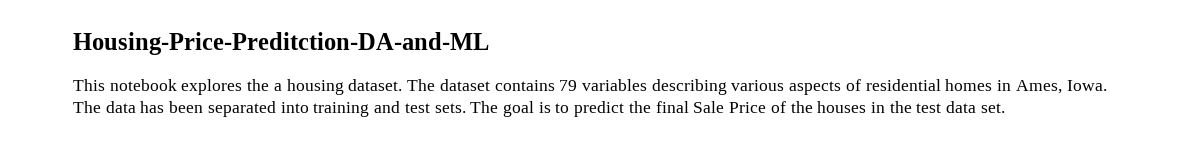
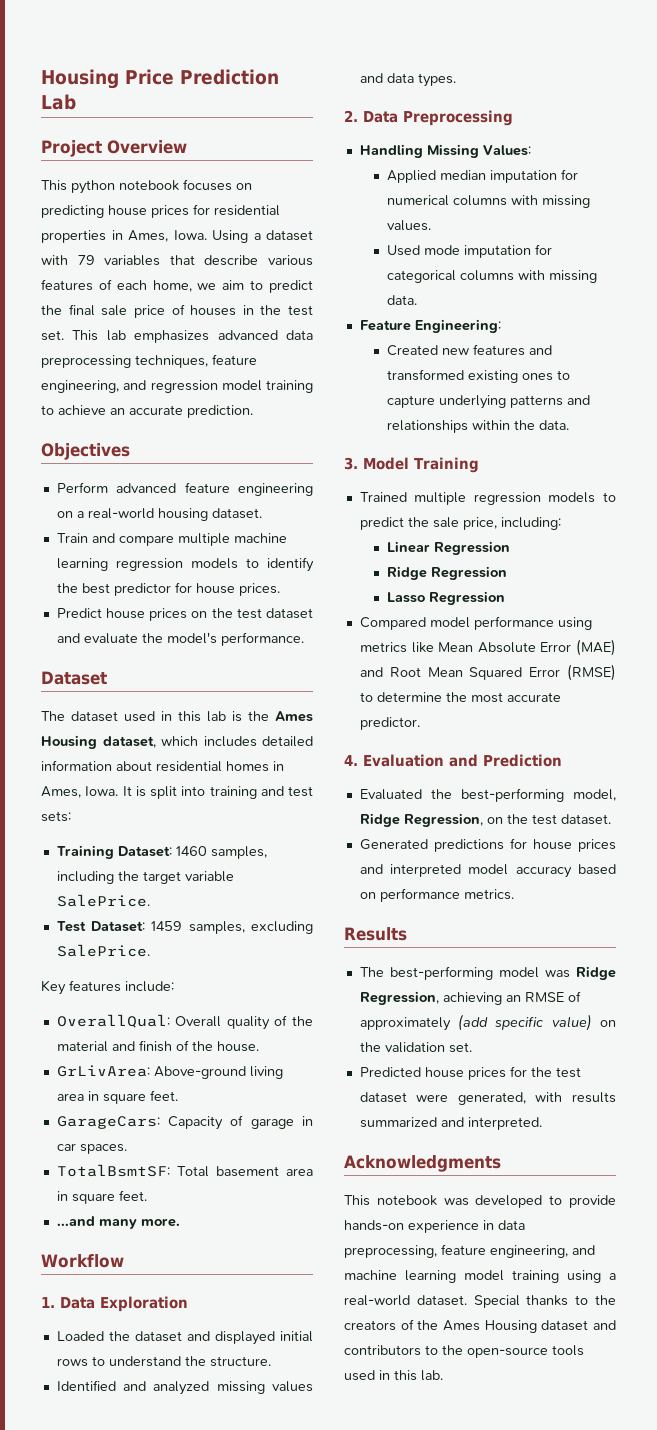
- Housing-Price-Preditction-DA-and-ML
- This notebook explores the a housing dataset. The dataset contains 79 variables describing various aspects of residential homes in Ames, Iowa.
+ Housing Price Prediction Lab
+ Project Overview
+ This python notebook focuses on predicting house prices for residential properties in Ames, Iowa. Using a dataset with 79 variables that describe various features of each home, we aim to predict the final sale price of houses in the test set. This lab emphasizes advanced data preprocessing techniques, feature engineering, and regression model training to achieve an accurate prediction.
+ Objectives
+ Perform advanced feature engineering on a real-world housing dataset.
+ Train and compare multiple machine learning regression models to identify the best predictor for house prices.
+ Predict house prices on the test dataset and evaluate the model's performance.
+ Dataset
+ The dataset used in this lab is the Ames Housing dataset, which includes detailed information about residential homes in Ames, Iowa.
- The data has been separated into training and test sets. The goal is to predict the final Sale Price of the houses in the test data set.
+ It is split into training and test sets:
+ Training Dataset: 1460 samples, including the target variable SalePrice.
+ Test Dataset: 1459 samples, excluding SalePrice.
+ Key features include:
+ OverallQual: Overall quality of the material and finish of the house.
+ GrLivArea: Above-ground living area in square feet.
+ GarageCars: Capacity of garage in car spaces.
+ TotalBsmtSF: Total basement area in square feet.
+ ...and many more.
+ Workflow
+ 1. Data Exploration
+ Loaded the dataset and displayed initial rows to understand the structure.
+ Identified and analyzed missing values and data types.
+ 2. Data Preprocessing
+ Handling Missing Values:
+ Applied median imputation for numerical columns with missing values.
+ Used mode imputation for categorical columns with missing data.
+ Feature Engineering:
+ Created new features and transformed existing ones to capture underlying patterns and relationships within the data.
+ 3. Model Training
+ Trained multiple regression models to predict the sale price, including:
+ Linear Regression
+ Ridge Regression
+ Lasso Regression
+ Compared model performance using metrics like Mean Absolute Error (MAE) and Root Mean Squared Error (RMSE) to determine the most accurate predictor.
+ 4. Evaluation and Prediction
+ Evaluated the best-performing model, Ridge Regression, on the test dataset.
+ Generated predictions for house prices and interpreted model accuracy based on performance metrics.
+ Results
+ The best-performing model was Ridge Regression, achieving an RMSE of approximately (add specific value) on the validation set.
+ Predicted house prices for the test dataset were generated, with results summarized and interpreted.
+ Acknowledgments
+ This notebook was developed to provide hands-on experience in data preprocessing, feature engineering, and machine learning model training using a real-world dataset. Special thanks to the creators of the Ames Housing dataset and contributors to the open-source tools used in this lab.

